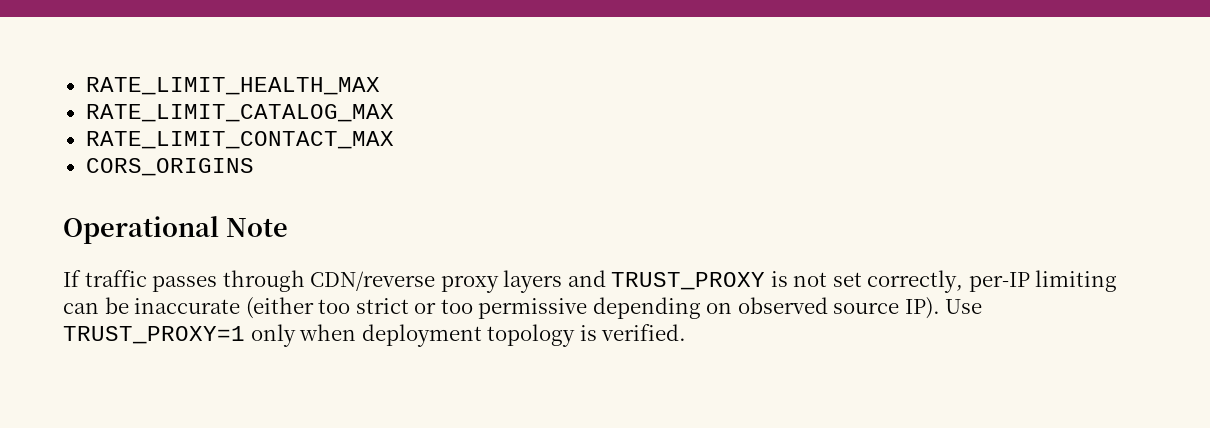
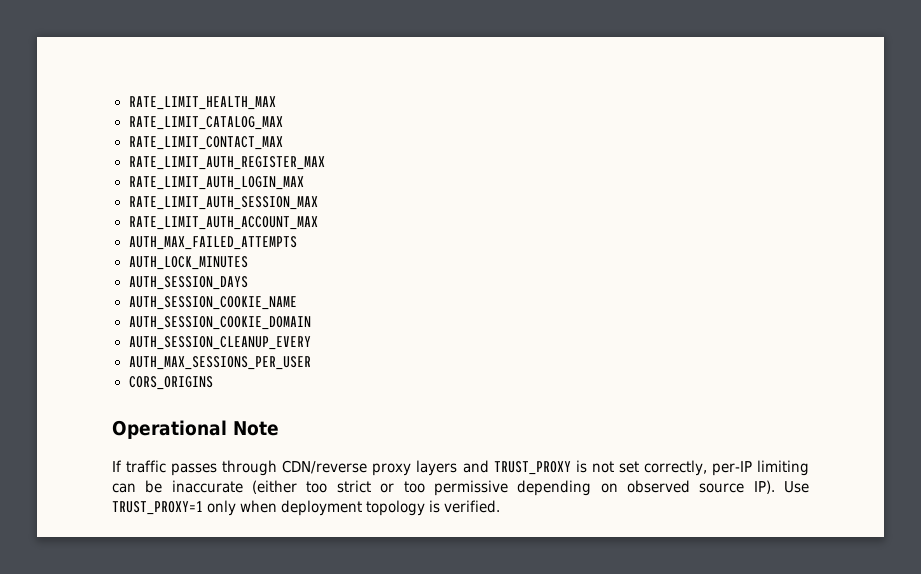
+ RATE_LIMIT_AUTH_REGISTER_MAX
+ RATE_LIMIT_AUTH_LOGIN_MAX
+ RATE_LIMIT_AUTH_SESSION_MAX
+ RATE_LIMIT_AUTH_ACCOUNT_MAX
+ AUTH_MAX_FAILED_ATTEMPTS
+ AUTH_LOCK_MINUTES
+ AUTH_SESSION_DAYS
+ AUTH_SESSION_COOKIE_NAME
+ AUTH_SESSION_COOKIE_DOMAIN
+ AUTH_SESSION_CLEANUP_EVERY
+ AUTH_MAX_SESSIONS_PER_USER

